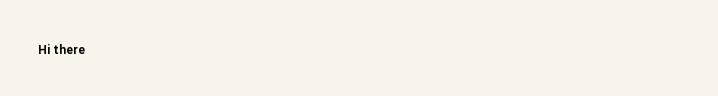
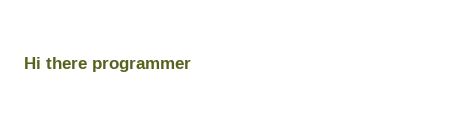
- Hi there
+ Hi there programmer

